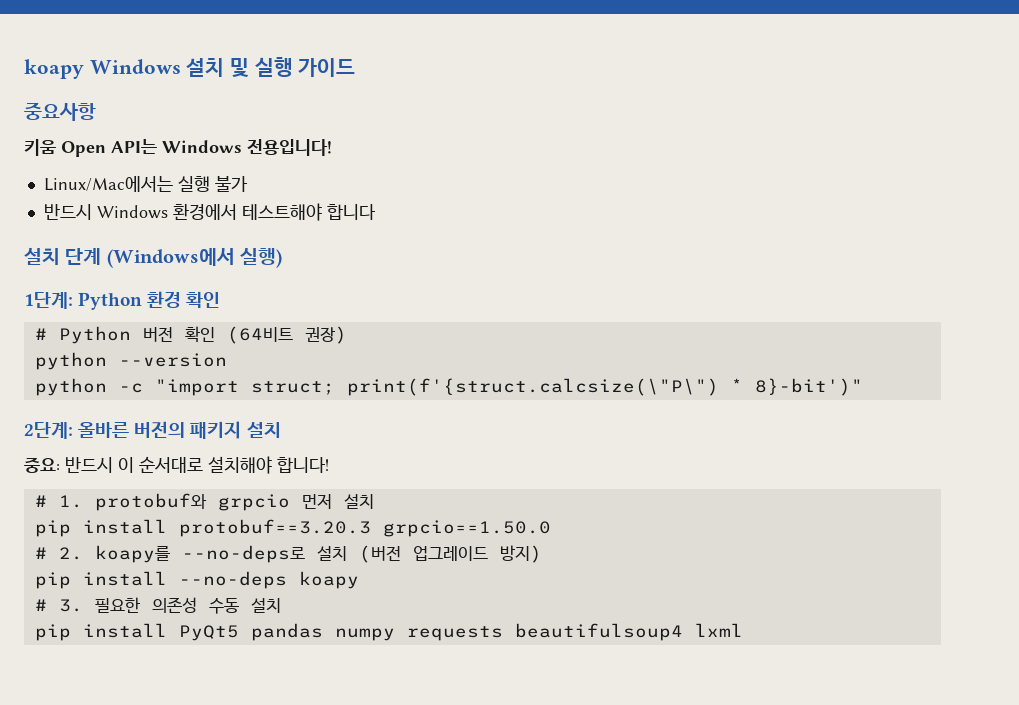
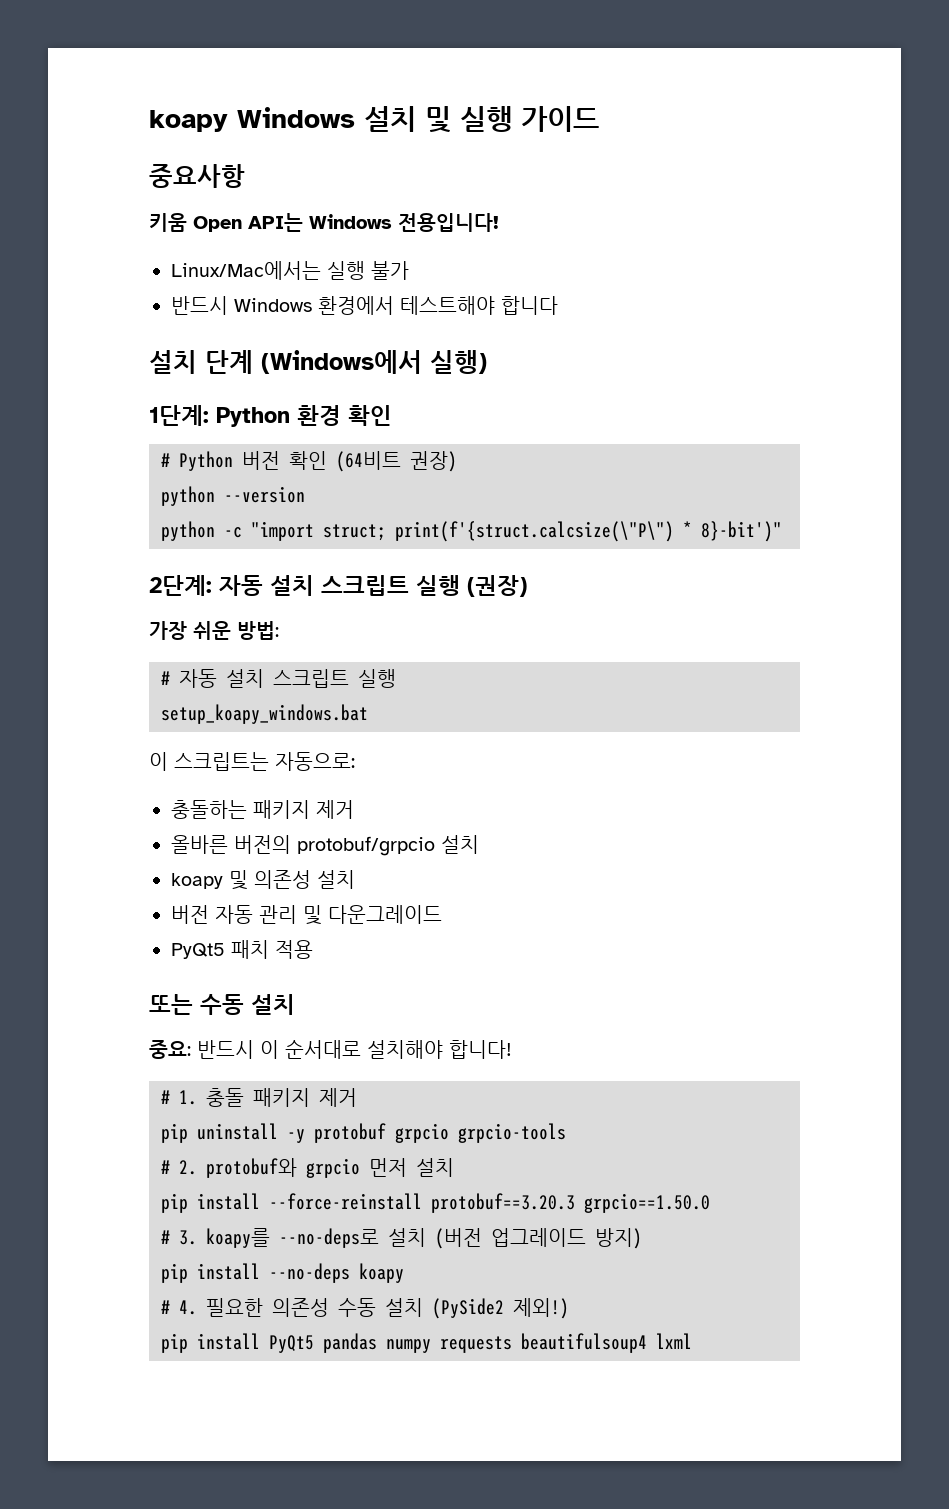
- 2단계: 올바른 버전의 패키지 설치
+ 2단계: 자동 설치 스크립트 실행 (권장)
+ 가장 쉬운 방법:
+ # 자동 설치 스크립트 실행
+ setup_koapy_windows.bat
+ 이 스크립트는 자동으로:
+ 충돌하는 패키지 제거
+ 올바른 버전의 protobuf/grpcio 설치
+ koapy 및 의존성 설치
+ 버전 자동 관리 및 다운그레이드
+ PyQt5 패치 적용
+ 또는 수동 설치
- # 1. protobuf와 grpcio 먼저 설치
+ # 1. 충돌 패키지 제거
+ pip uninstall -y protobuf grpcio grpcio-tools
+ # 2. protobuf와 grpcio 먼저 설치
- pip install protobuf==3.20.3 grpcio==1.50.0
+ pip install --force-reinstall protobuf==3.20.3 grpcio==1.50.0
- # 2. koapy를 --no-deps로 설치 (버전 업그레이드 방지)
+ # 3. koapy를 --no-deps로 설치 (버전 업그레이드 방지)
- # 3. 필요한 의존성 수동 설치
+ # 4. 필요한 의존성 수동 설치 (PySide2 제외!)

